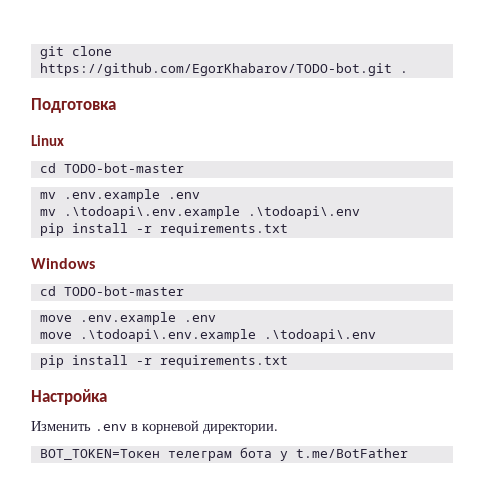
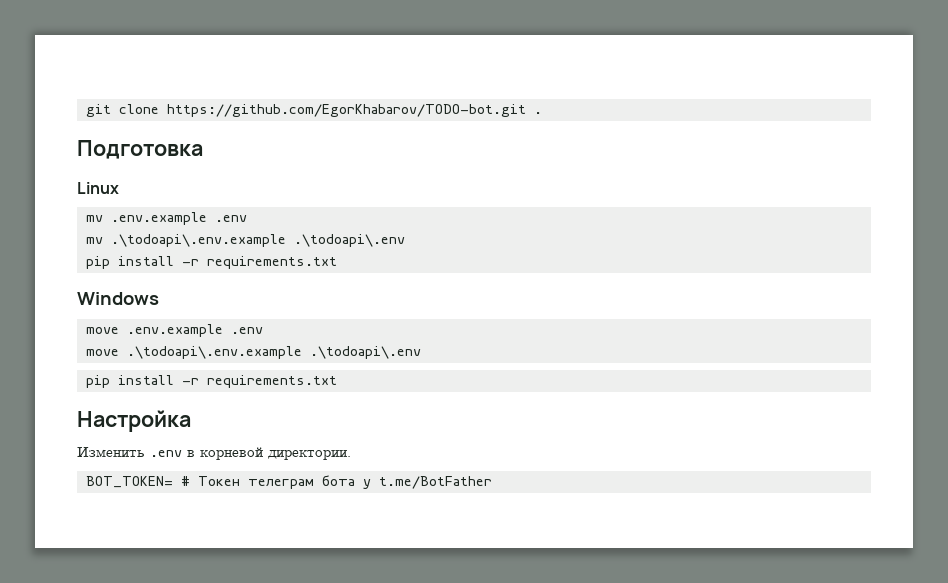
  Linux
- cd TODO-bot-master
  Windows
- cd TODO-bot-master
- BOT_TOKEN=Токен телеграм бота у t.me/BotFather
+ BOT_TOKEN= # Токен телеграм бота у t.me/BotFather

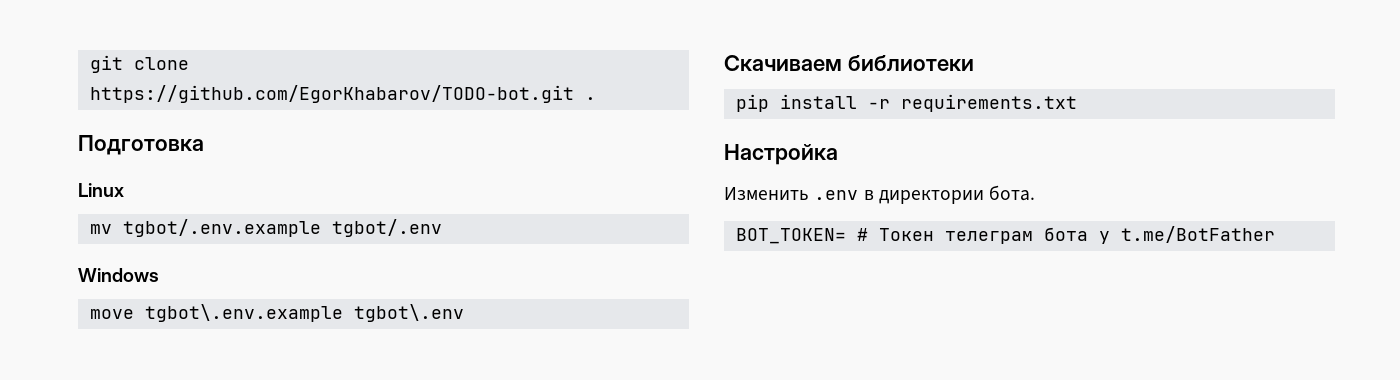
- mv .env.example .env
- mv .\todoapi\.env.example .\todoapi\.env
- pip install -r requirements.txt
+ mv tgbot/.env.example tgbot/.env
  Windows
- move .env.example .env
- move .\todoapi\.env.example .\todoapi\.env
+ move tgbot\.env.example tgbot\.env
+ Скачиваем библиотеки
- Изменить .env в корневой директории.
+ Изменить .env в директории бота.

